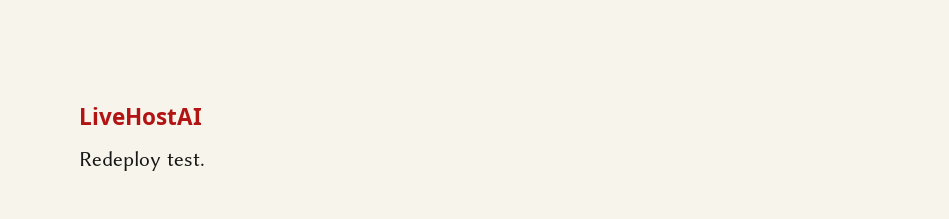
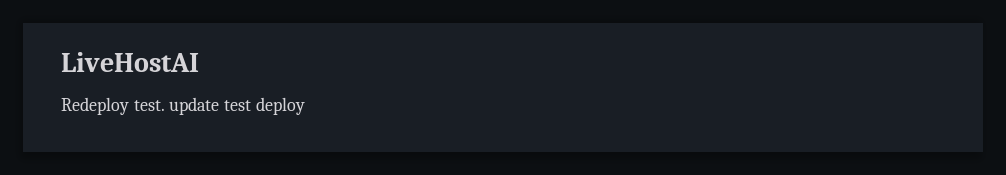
- Redeploy test.
+ Redeploy test. update test deploy

